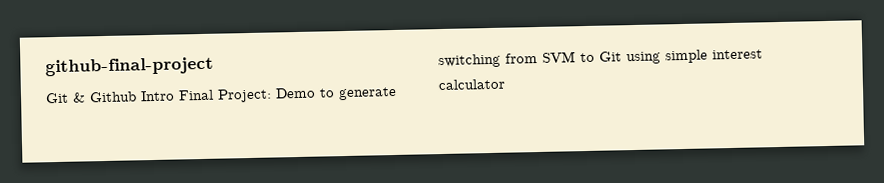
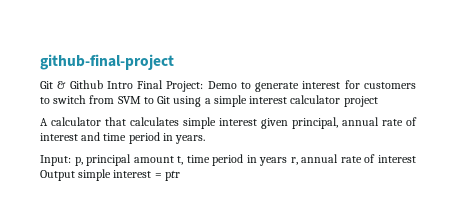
- Git & Github Intro Final Project: Demo to generate switching from SVM to Git using simple interest calculator
+ Git & Github Intro Final Project: Demo to generate interest for customers to switch from SVM to Git using a simple interest calculator project
+ A calculator that calculates simple interest given principal, annual rate of interest and time period in years.
+ Input: p, principal amount t, time period in years r, annual rate of interest Output simple interest = ptr

